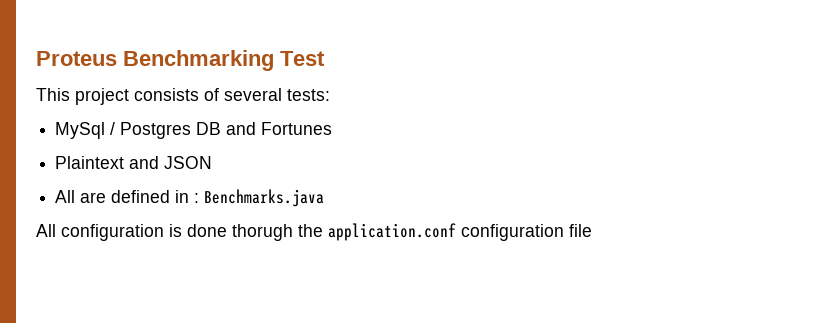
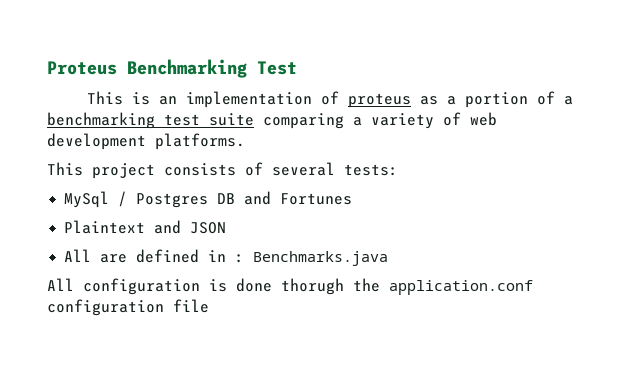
+ This is an implementation of proteus as a portion of a benchmarking test suite comparing a variety of web development platforms.

